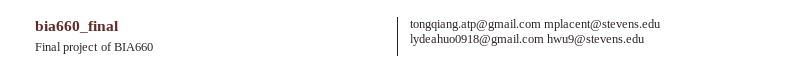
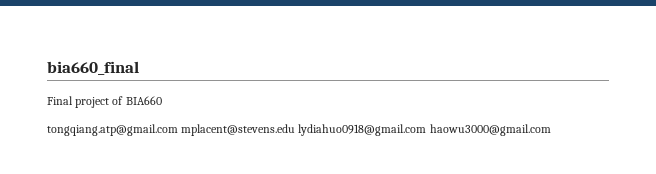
- tongqiang.atp@gmail.com mplacent@stevens.edu lydeahuo0918@gmail.com hwu9@stevens.edu
+ tongqiang.atp@gmail.com mplacent@stevens.edu lydiahuo0918@gmail.com haowu3000@gmail.com

